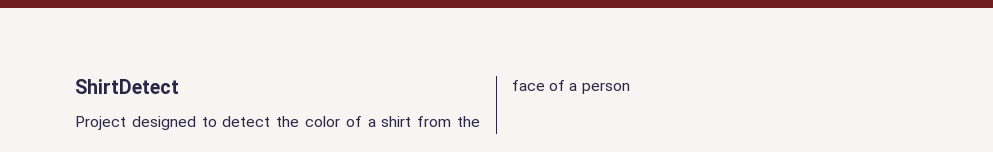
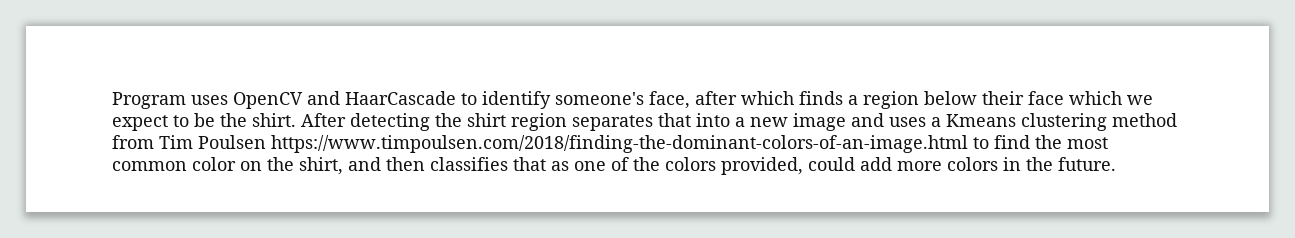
- ShirtDetect
- Project designed to detect the color of a shirt from the face of a person
+ Program uses OpenCV and HaarCascade to identify someone's face, after which finds a region below their face which we expect to be the shirt. After detecting the shirt region separates that into a new image and uses a Kmeans clustering method from Tim Poulsen https://www.timpoulsen.com/2018/finding-the-dominant-colors-of-an-image.html to find the most common color on the shirt, and then classifies that as one of the colors provided, could add more colors in the future.

